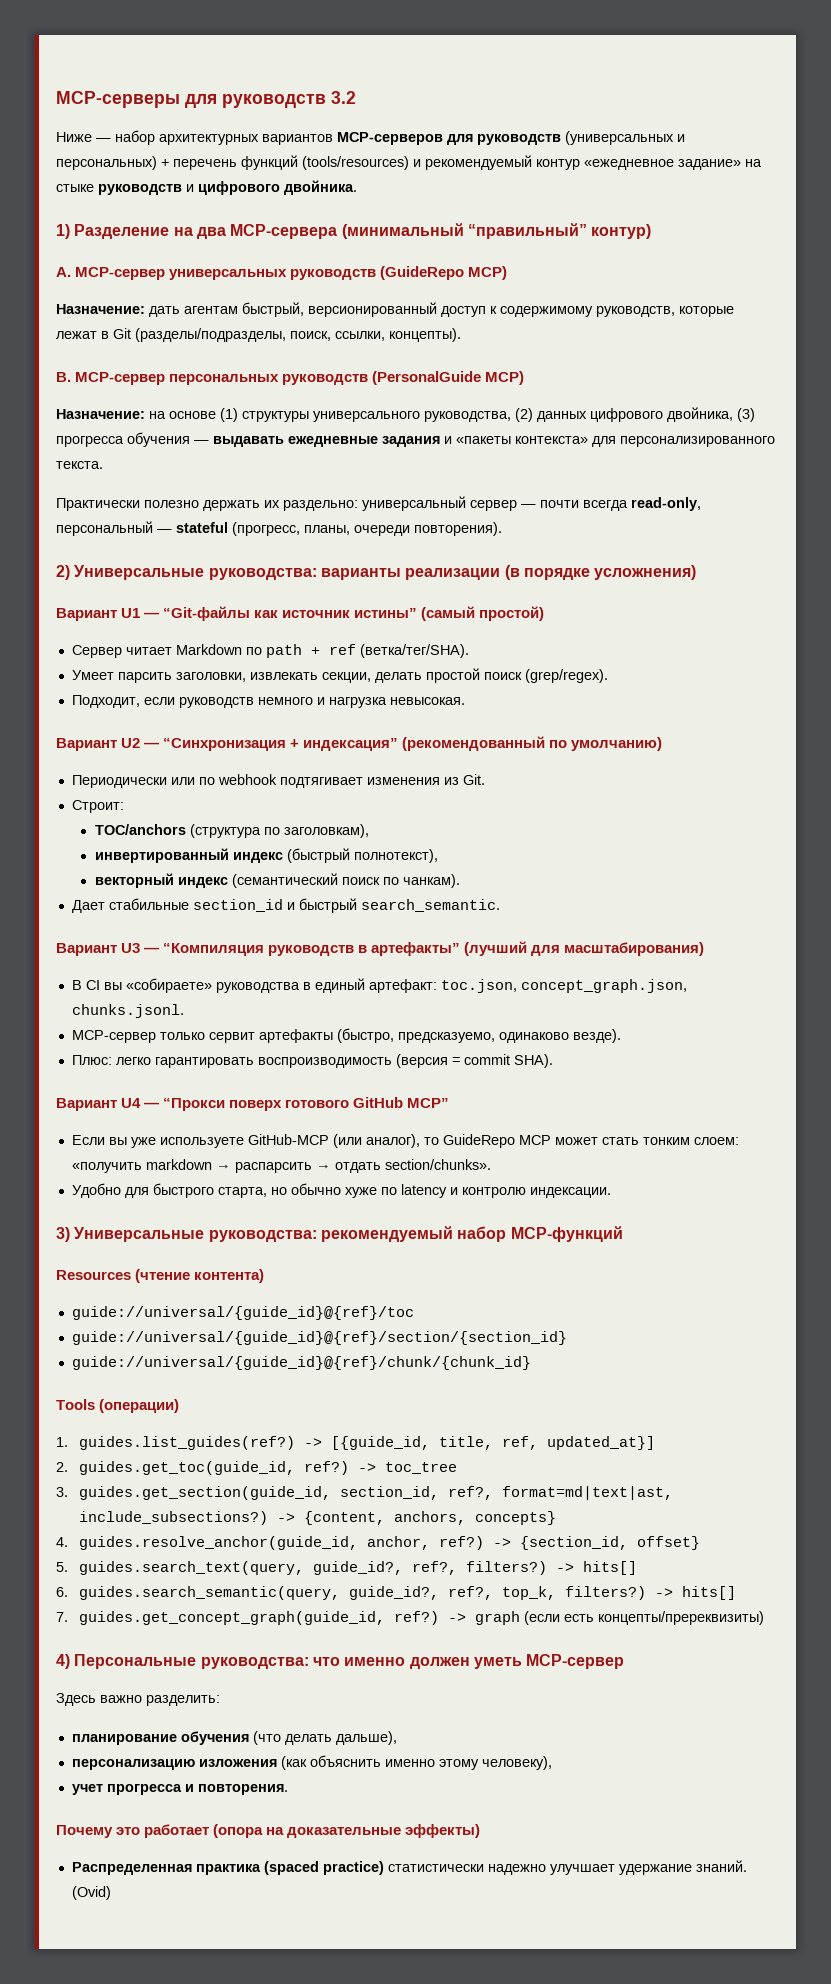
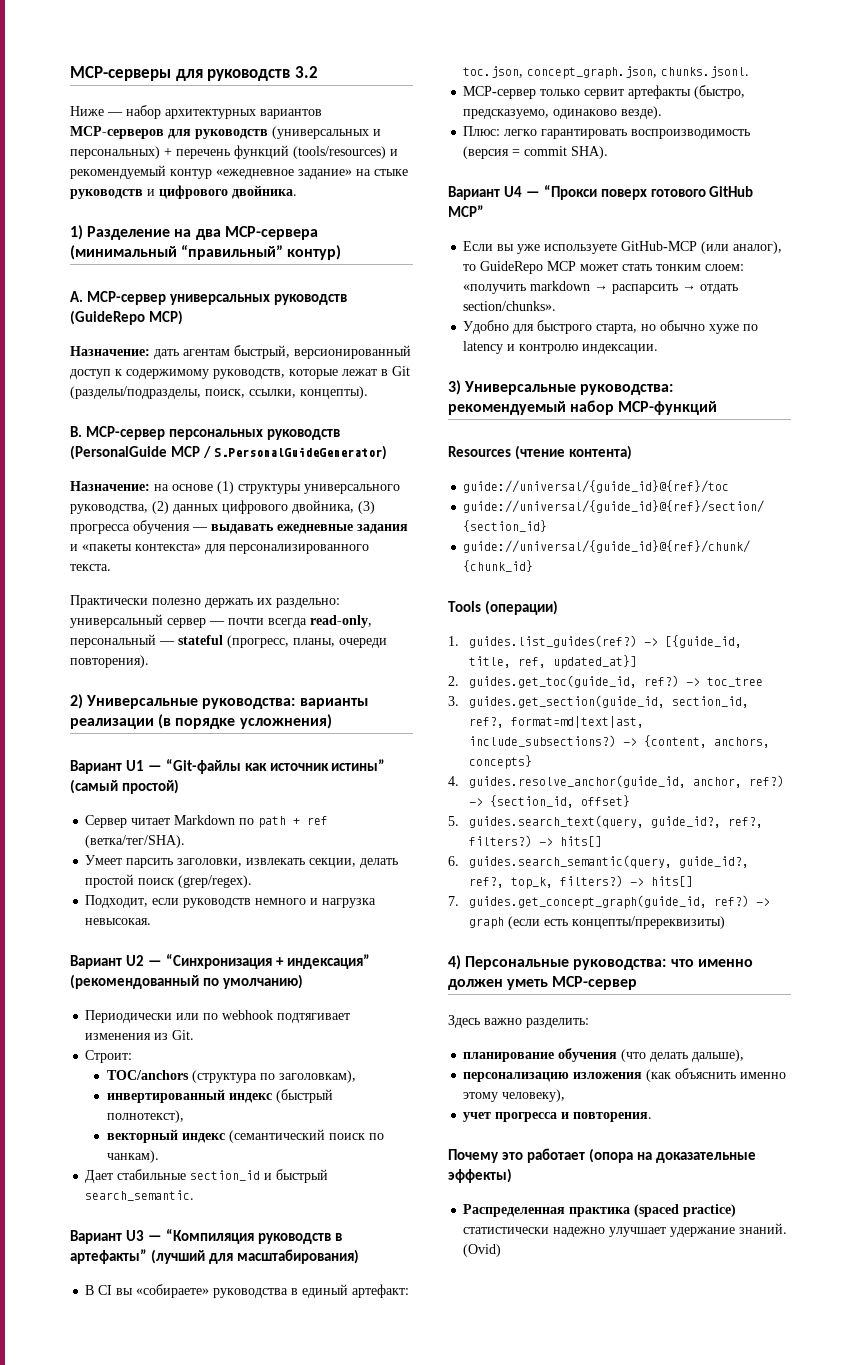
- B. MCP-сервер персональных руководств (PersonalGuide MCP)
+ B. MCP-сервер персональных руководств (PersonalGuide MCP / S.PersonalGuideGenerator)

